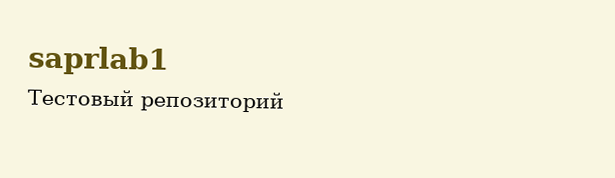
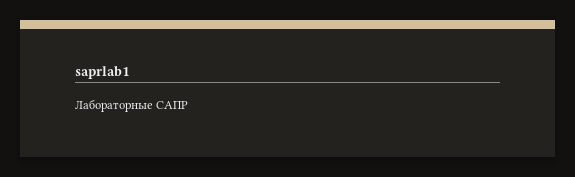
- Тестовый репозиторий
+ Лабораторные САПР

